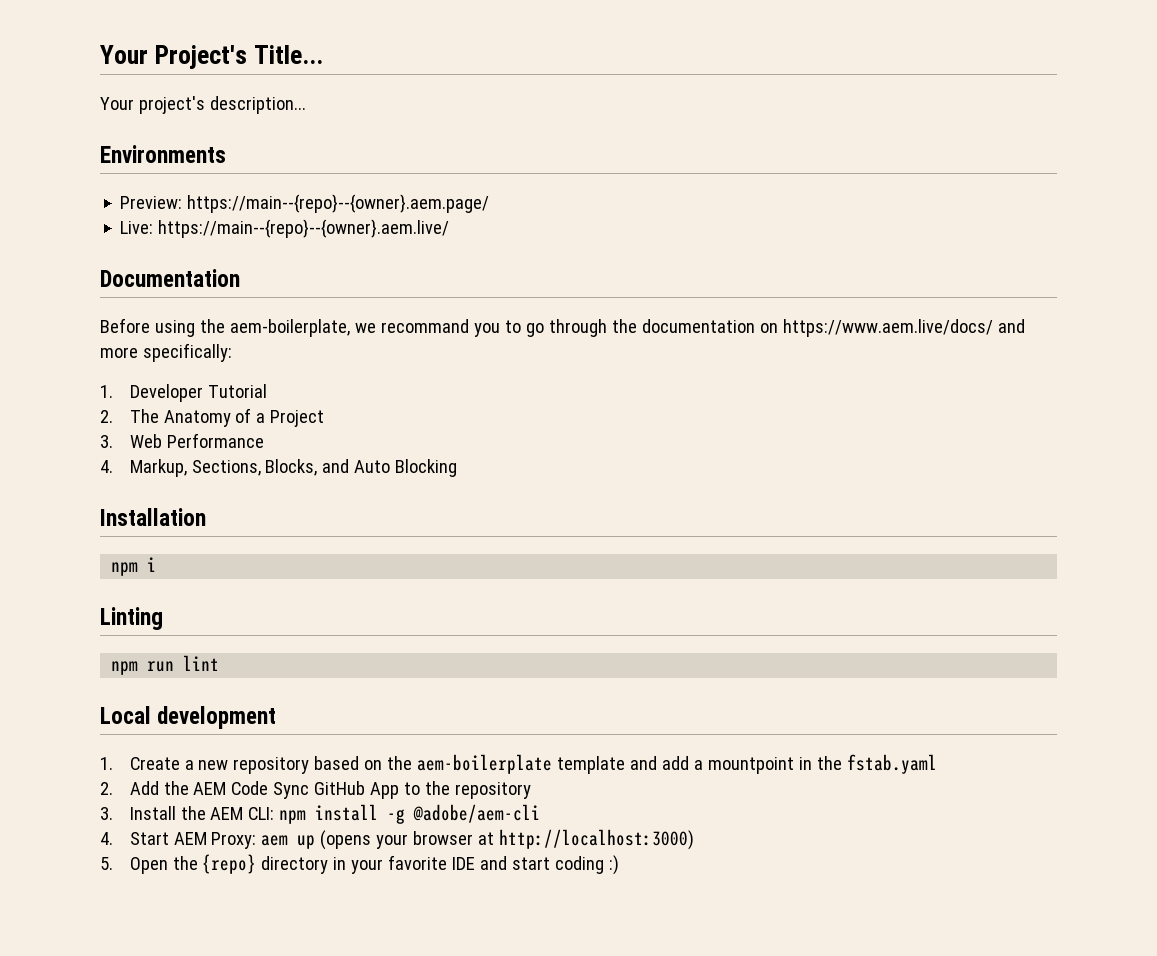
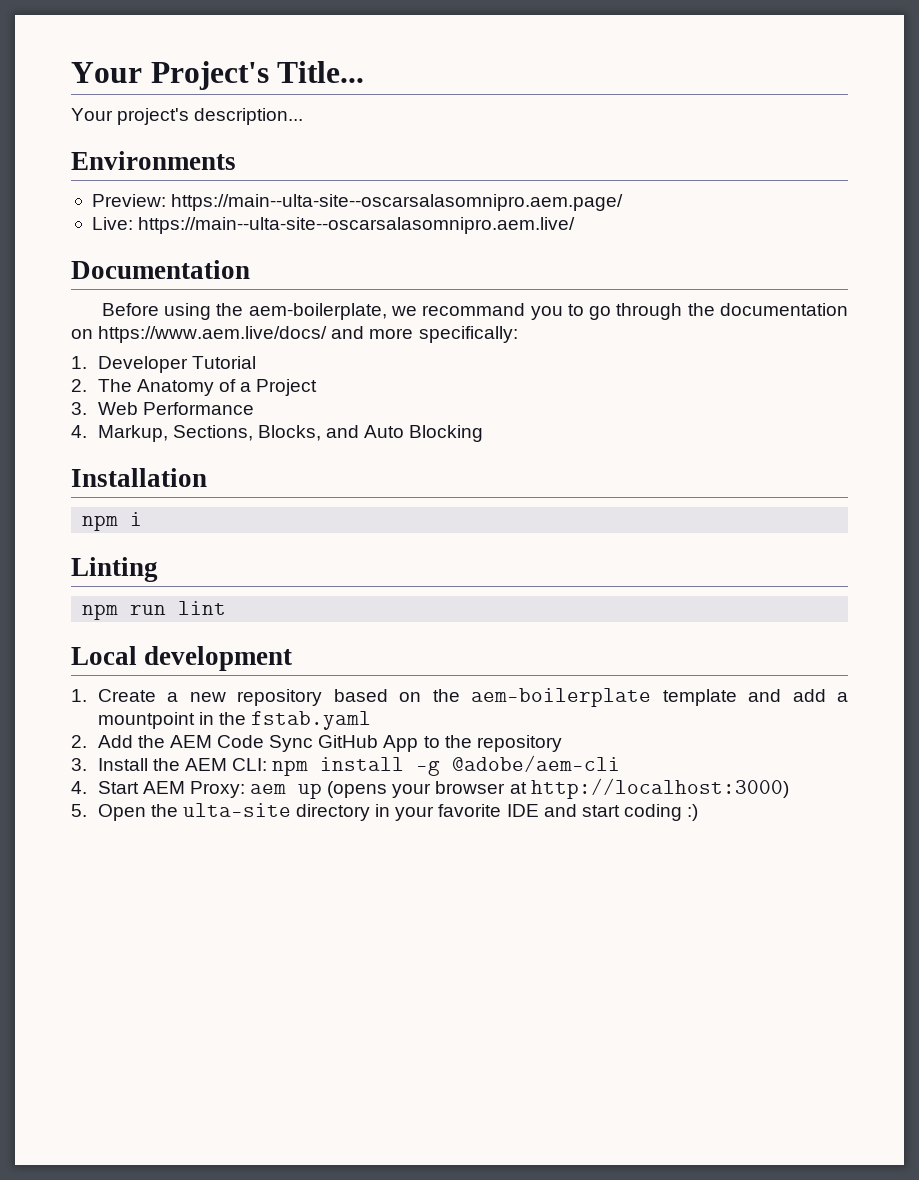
- Preview: https://main--{repo}--{owner}.aem.page/
+ Preview: https://main--ulta-site--oscarsalasomnipro.aem.page/
- Live: https://main--{repo}--{owner}.aem.live/
+ Live: https://main--ulta-site--oscarsalasomnipro.aem.live/
- 5. Open the {repo} directory in your favorite IDE and start coding :)
+ 5. Open the ulta-site directory in your favorite IDE and start coding :)

